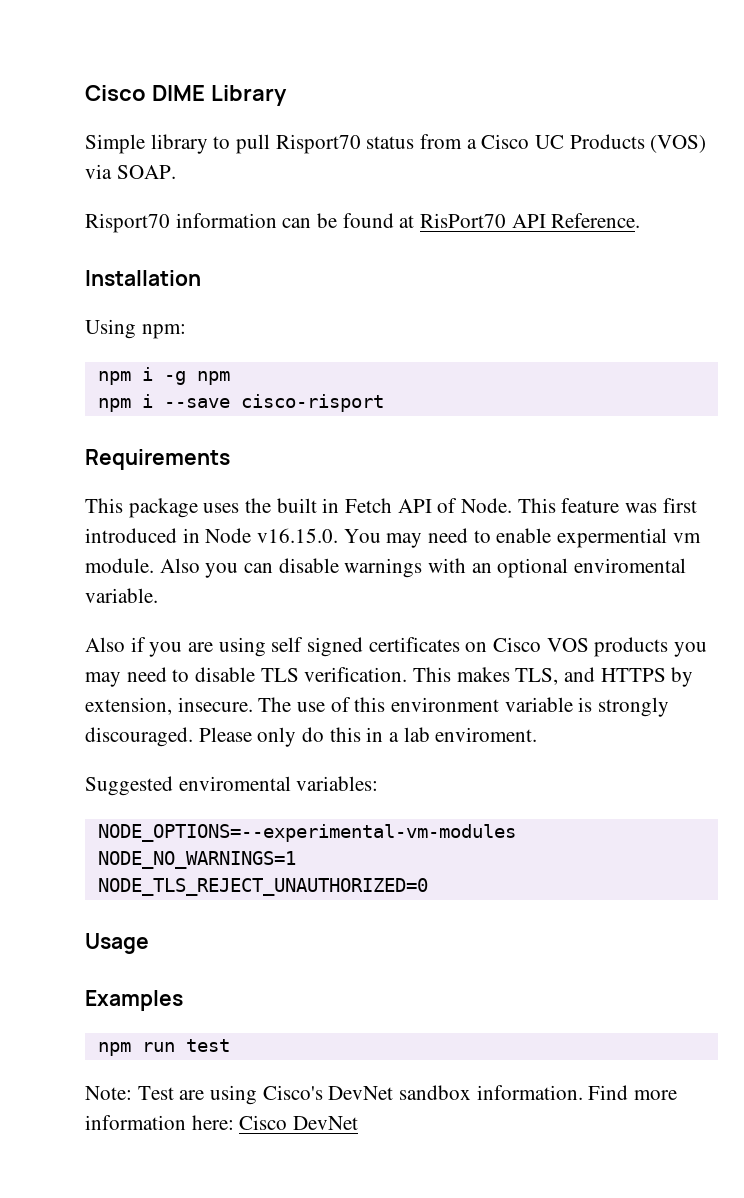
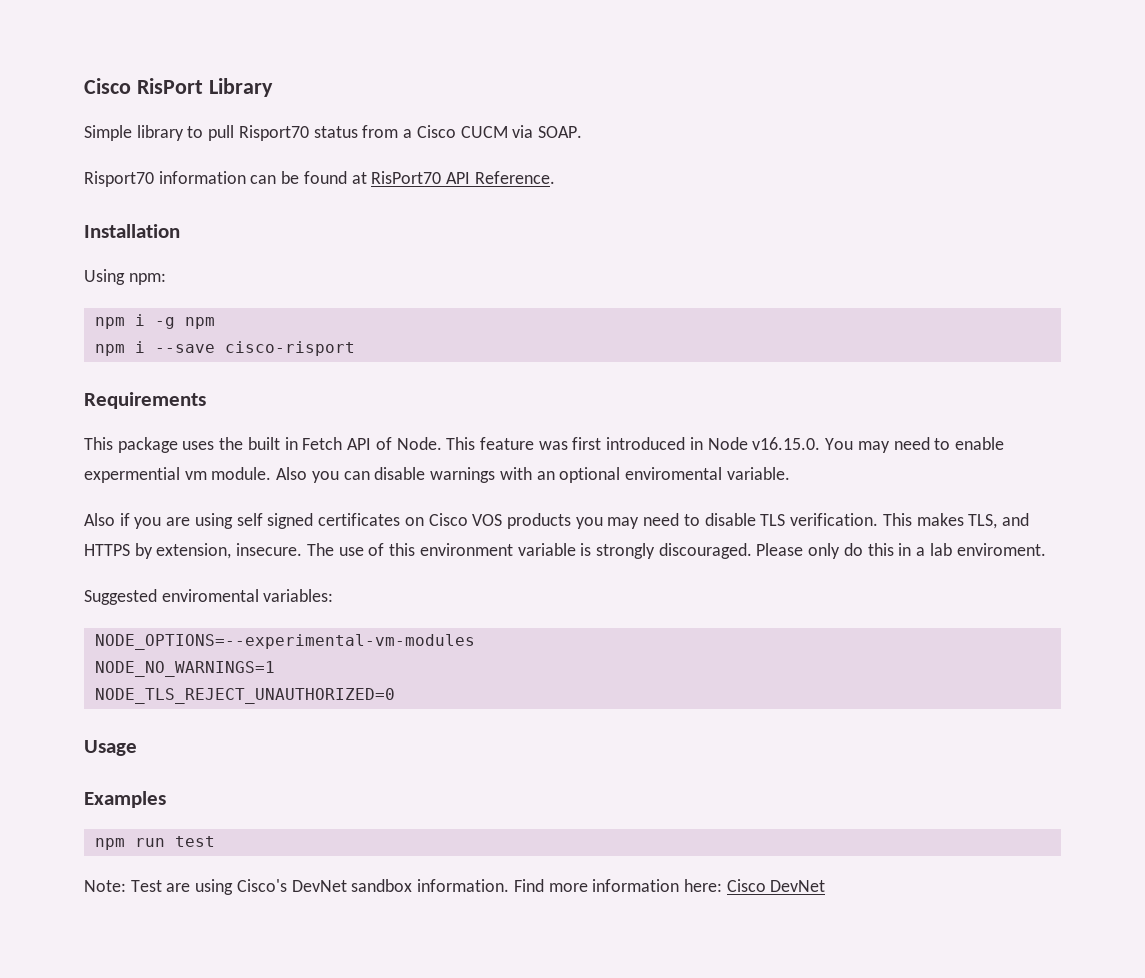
- Cisco DIME Library
+ Cisco RisPort Library
- Simple library to pull Risport70 status from a Cisco UC Products (VOS) via SOAP.
+ Simple library to pull Risport70 status from a Cisco CUCM via SOAP.

